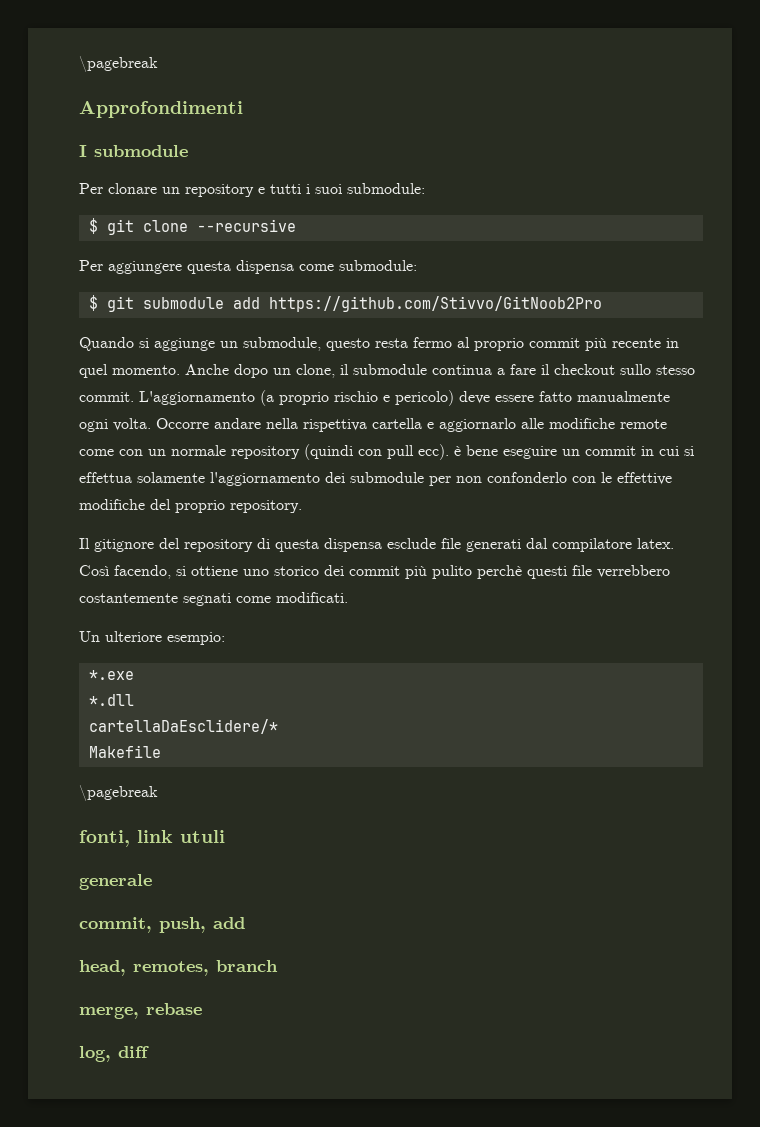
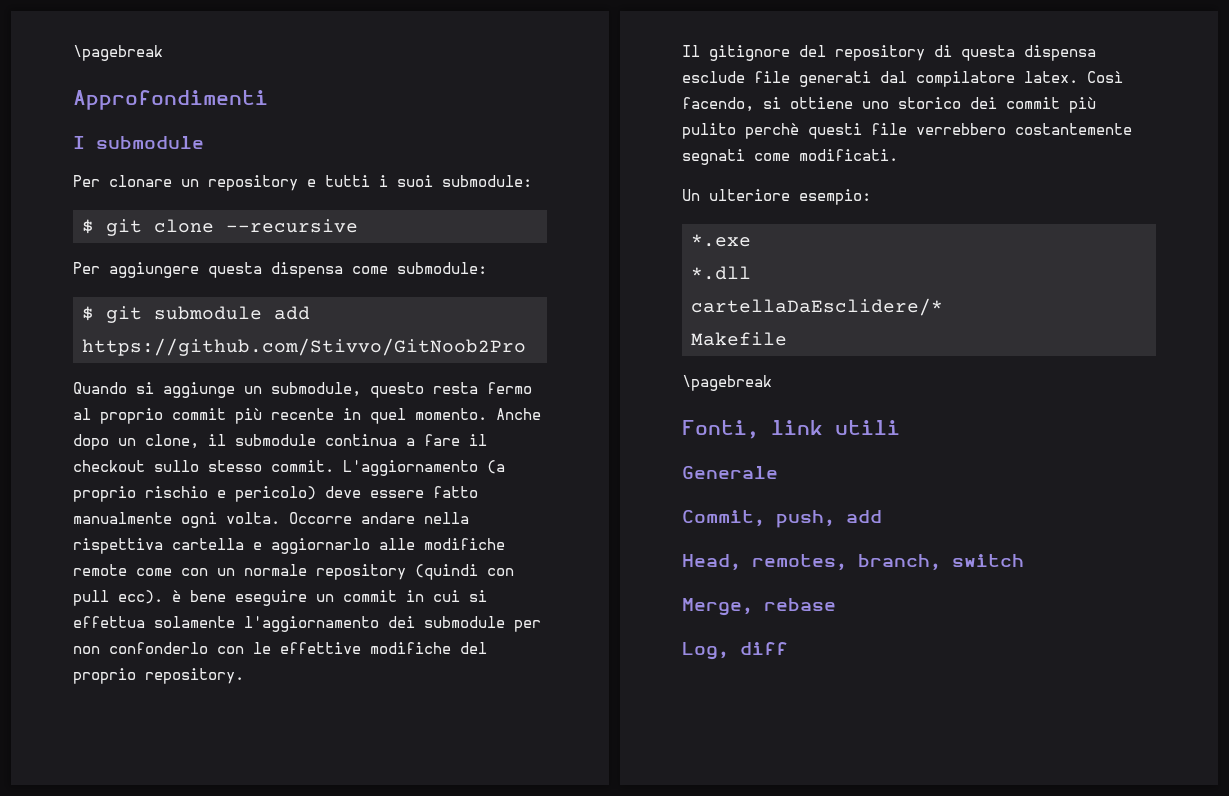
- fonti, link utuli
- generale
- commit, push, add
- head, remotes, branch
- merge, rebase
+ Fonti, link utili
+ Generale
+ Commit, push, add
+ Head, remotes, branch, switch
+ Merge, rebase
- log, diff
+ Log, diff

